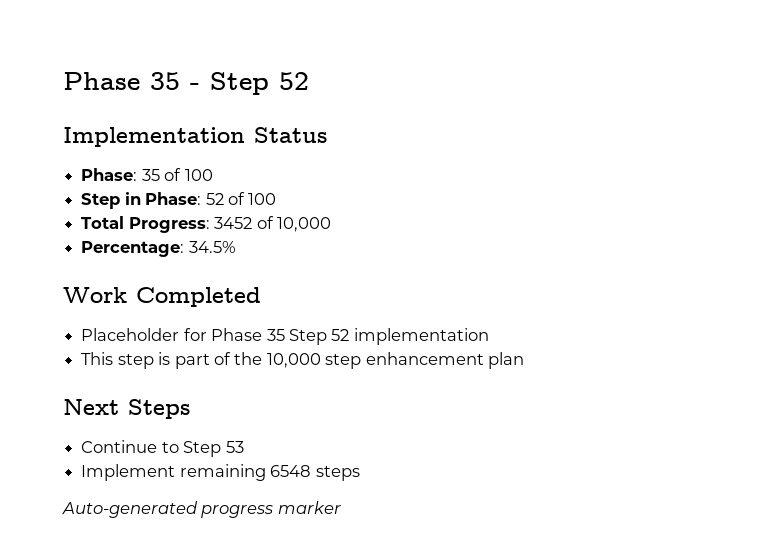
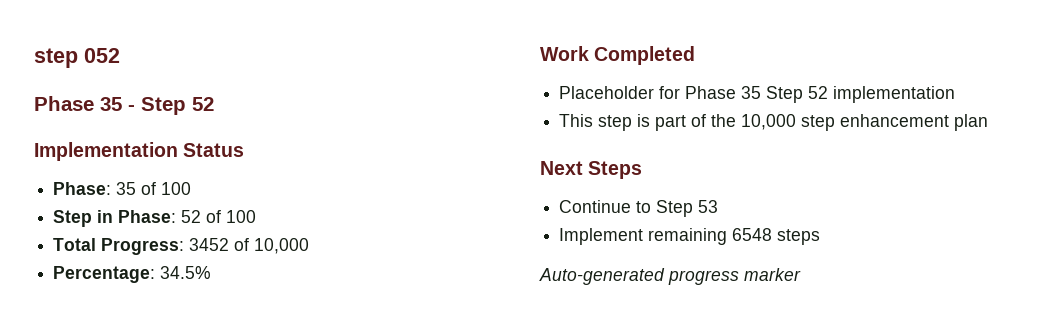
+ step 052

